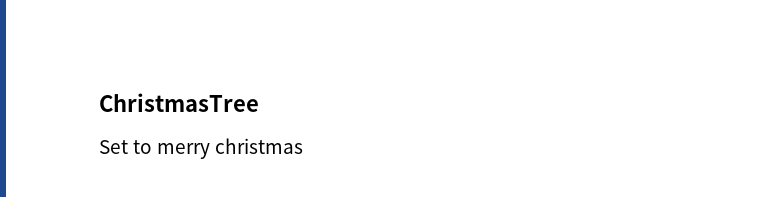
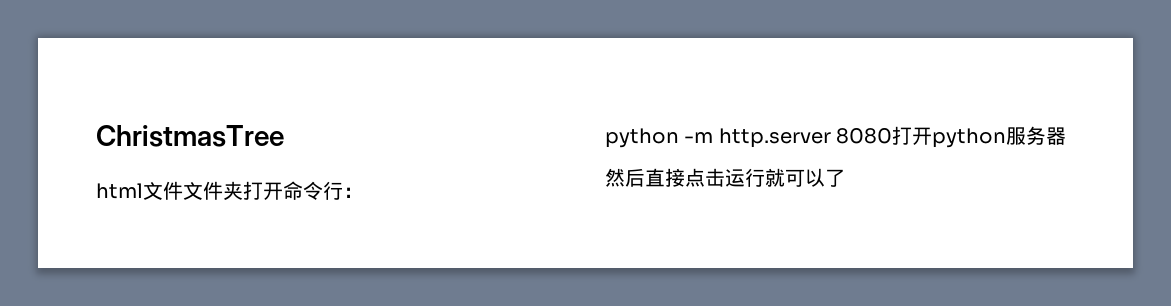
- Set to merry christmas
+ html文件文件夹打开命令行：
+ python -m http.server 8080打开python服务器
+ 然后直接点击运行就可以了

